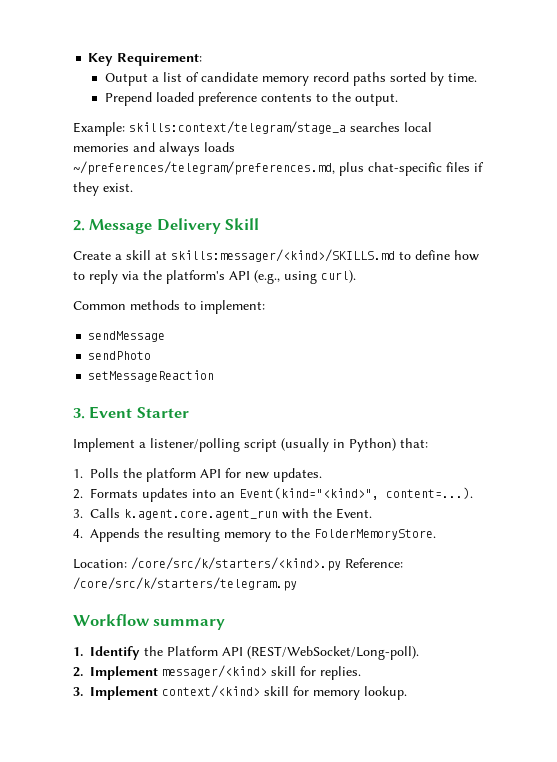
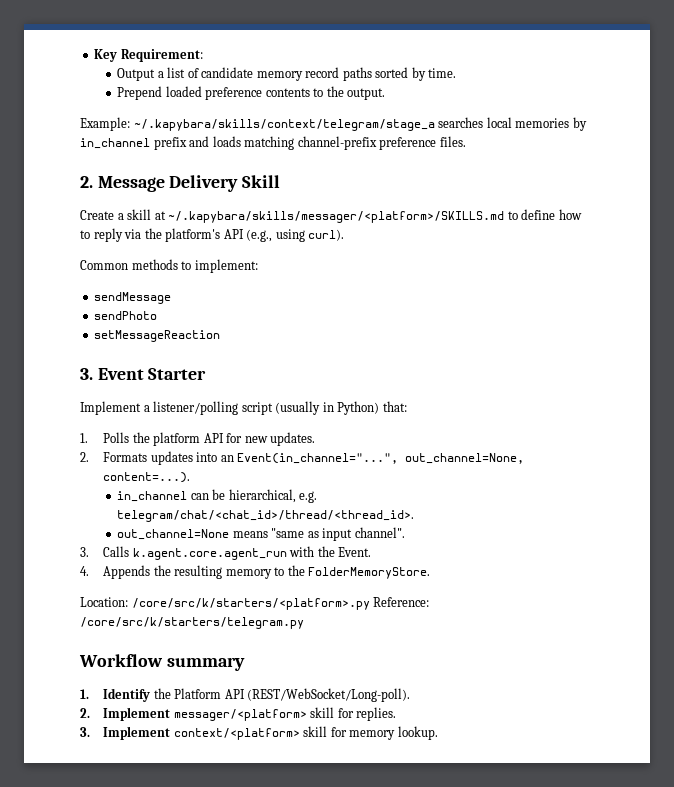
- Example: skills:context/telegram/stage_a searches local memories and always loads ~/preferences/telegram/preferences.md, plus chat-specific files if they exist.
+ Example: ~/.kapybara/skills/context/telegram/stage_a searches local memories by in_channel prefix and loads matching channel-prefix preference files.
- Create a skill at skills:messager/<kind>/SKILLS.md to define how to reply via the platform's API (e.g., using curl).
+ Create a skill at ~/.kapybara/skills/messager/<platform>/SKILLS.md to define how to reply via the platform's API (e.g., using curl).
- 2. Formats updates into an Event(kind="<kind>", content=...).
+ 2. Formats updates into an Event(in_channel="...", out_channel=None, content=...).
+ in_channel can be hierarchical, e.g. telegram/chat/<chat_id>/thread/<thread_id>.
+ out_channel=None means "same as input channel".
- Location: /core/src/k/starters/<kind>.py Reference: /core/src/k/starters/telegram.py
+ Location: /core/src/k/starters/<platform>.py Reference: /core/src/k/starters/telegram.py
- 2. Implement messager/<kind> skill for replies.
+ 2. Implement messager/<platform> skill for replies.
- 3. Implement context/<kind> skill for memory lookup.
+ 3. Implement context/<platform> skill for memory lookup.

